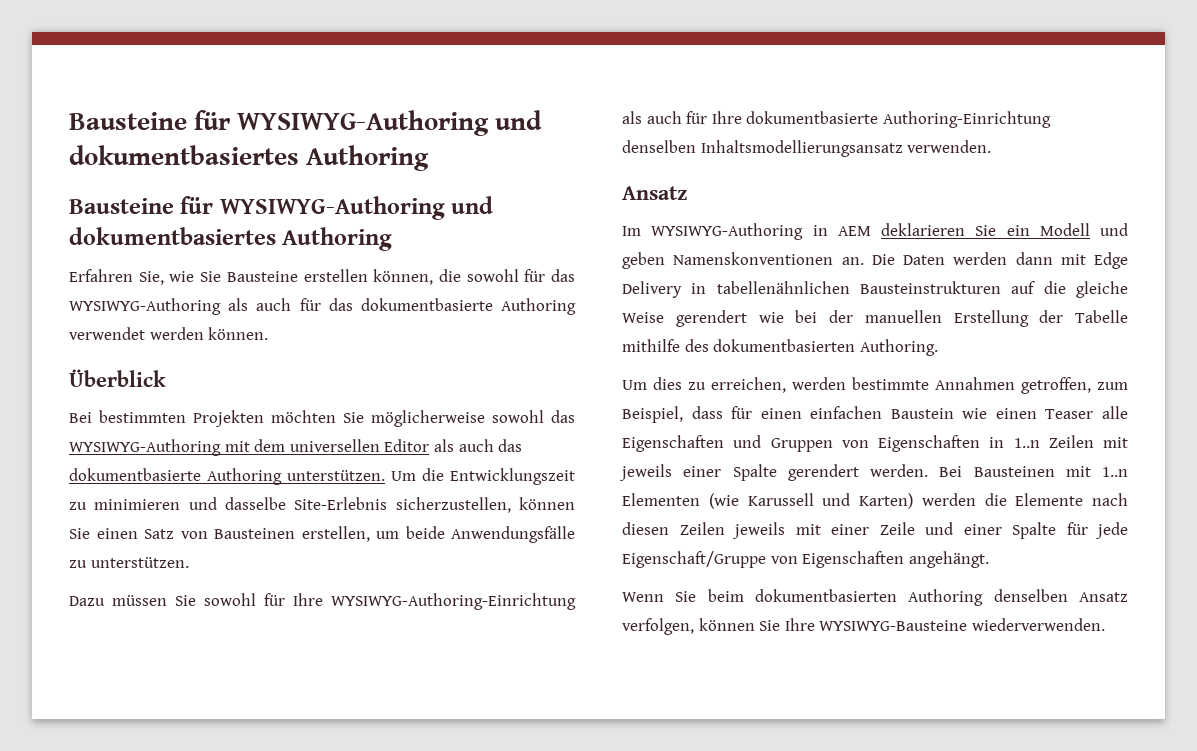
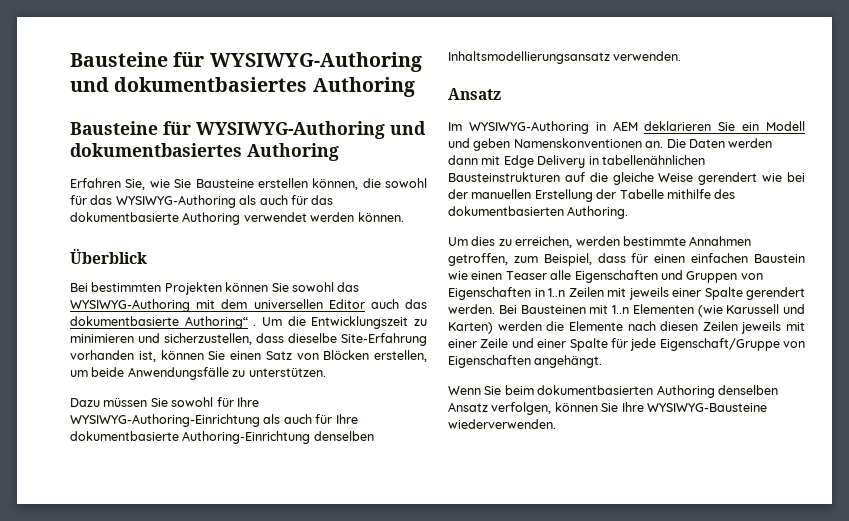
- Bei bestimmten Projekten möchten Sie möglicherweise sowohl das WYSIWYG-Authoring mit dem universellen Editor als auch das dokumentbasierte Authoring unterstützen.
+ Bei bestimmten Projekten können Sie sowohl das WYSIWYG-Authoring mit dem universellen Editor auch das dokumentbasierte Authoring“ .
- Um die Entwicklungszeit zu minimieren und dasselbe Site-Erlebnis sicherzustellen, können Sie einen Satz von Bausteinen erstellen, um beide Anwendungsfälle zu unterstützen.
+ Um die Entwicklungszeit zu minimieren und sicherzustellen, dass dieselbe Site-Erfahrung vorhanden ist, können Sie einen Satz von Blöcken erstellen, um beide Anwendungsfälle zu unterstützen.

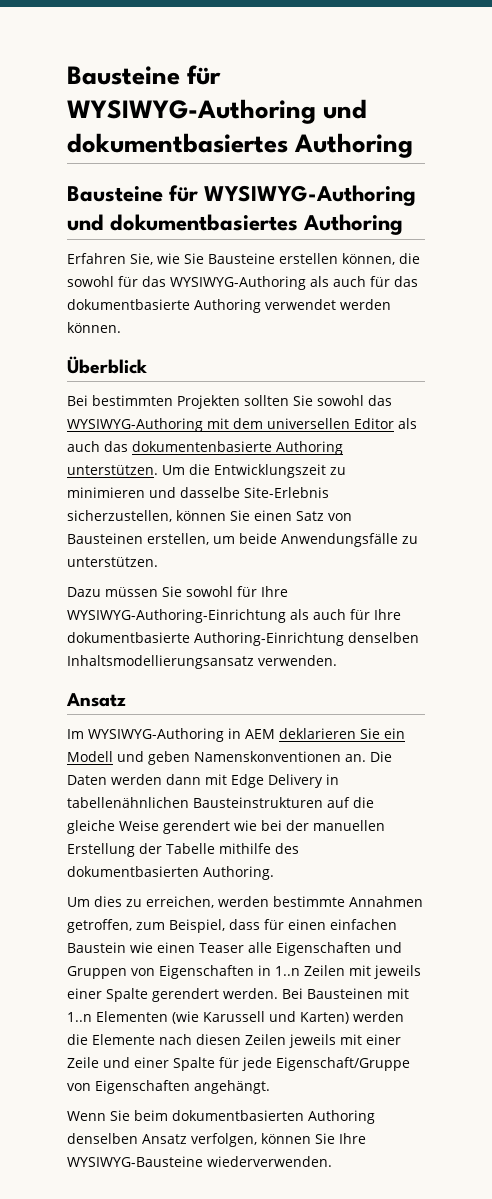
- Bei bestimmten Projekten können Sie sowohl das WYSIWYG-Authoring mit dem universellen Editor auch das dokumentbasierte Authoring“ .
+ Bei bestimmten Projekten sollten Sie sowohl das WYSIWYG-Authoring mit dem universellen Editor als auch das dokumentenbasierte Authoring unterstützen.
- Um die Entwicklungszeit zu minimieren und sicherzustellen, dass dieselbe Site-Erfahrung vorhanden ist, können Sie einen Satz von Blöcken erstellen, um beide Anwendungsfälle zu unterstützen.
+ Um die Entwicklungszeit zu minimieren und dasselbe Site-Erlebnis sicherzustellen, können Sie einen Satz von Bausteinen erstellen, um beide Anwendungsfälle zu unterstützen.

